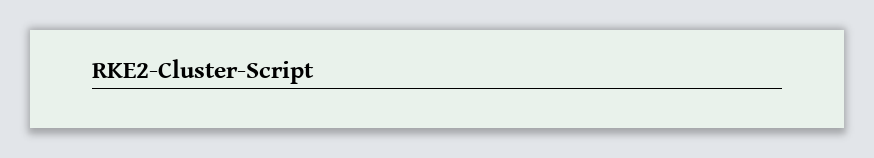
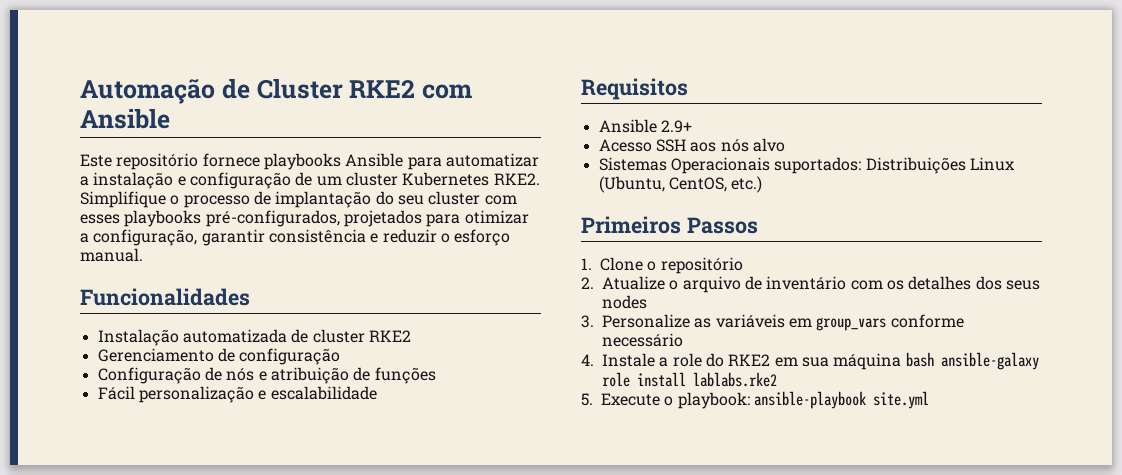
- RKE2-Cluster-Script
+ Automação de Cluster RKE2 com Ansible
+ Este repositório fornece playbooks Ansible para automatizar a instalação e configuração de um cluster Kubernetes RKE2. Simplifique o processo de implantação do seu cluster com esses playbooks pré-configurados, projetados para otimizar a configuração, garantir consistência e reduzir o esforço manual.
+ Funcionalidades
+ Instalação automatizada de cluster RKE2
+ Gerenciamento de configuração
+ Configuração de nós e atribuição de funções
+ Fácil personalização e escalabilidade
+ Requisitos
+ Ansible 2.9+
+ Acesso SSH aos nós alvo
+ Sistemas Operacionais suportados: Distribuições Linux (Ubuntu, CentOS, etc.)
+ Primeiros Passos
+ 1. Clone o repositório
+ 2. Atualize o arquivo de inventário com os detalhes dos seus nodes
+ 3. Personalize as variáveis em group_vars conforme necessário
+ 4. Instale a role do RKE2 em sua máquina bash ansible-galaxy role install lablabs.rke2
+ 5. Execute o playbook: ansible-playbook site.yml

